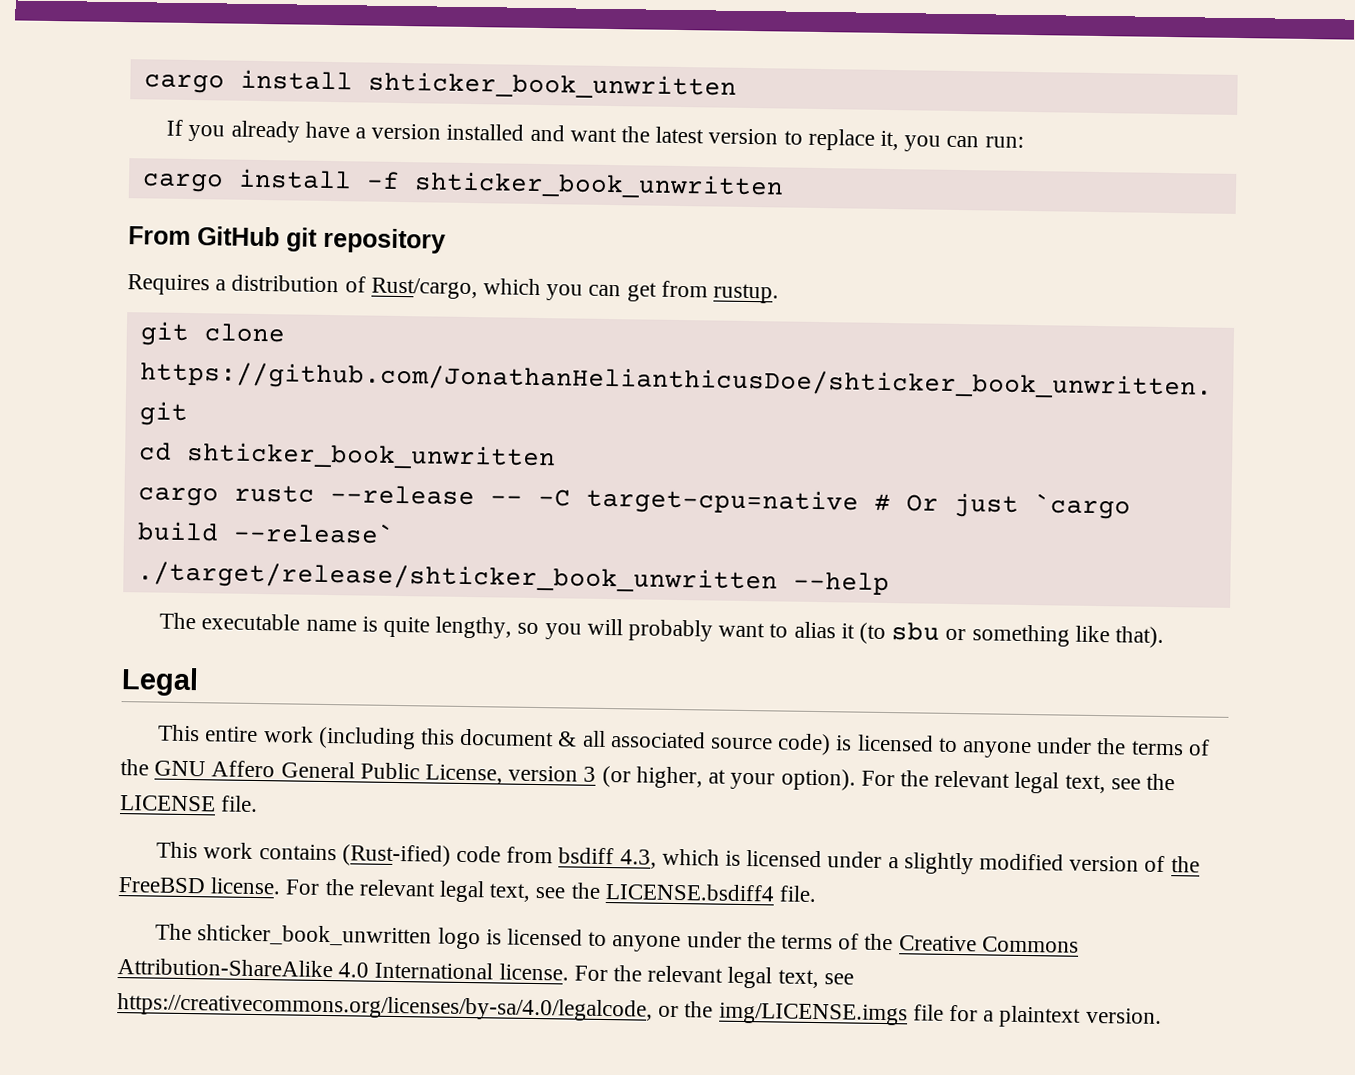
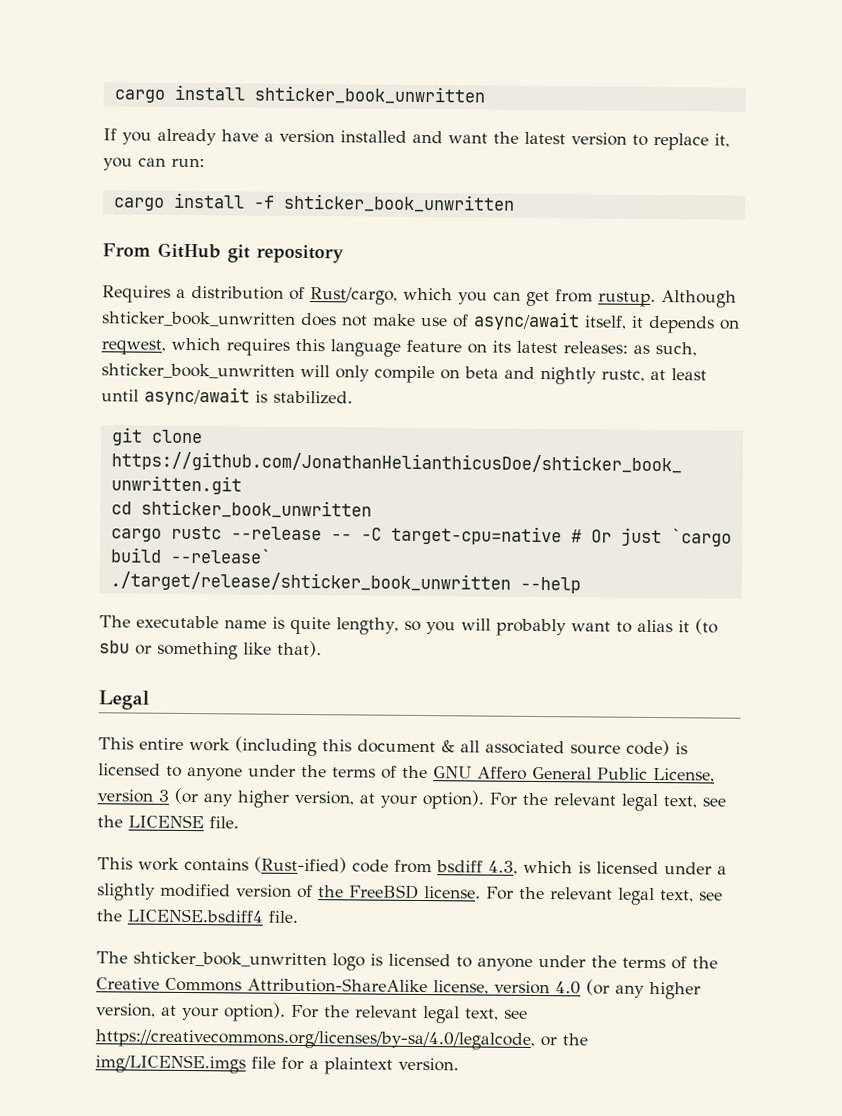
+ Although shticker_book_unwritten does not make use of async/await itself, it depends on reqwest, which requires this language feature on its latest releases: as such, shticker_book_unwritten will only compile on beta and nightly rustc, at least until async/await is stabilized.
- This entire work (including this document & all associated source code) is licensed to anyone under the terms of the GNU Affero General Public License, version 3 (or higher, at your option).
+ This entire work (including this document & all associated source code) is licensed to anyone under the terms of the GNU Affero General Public License, version 3 (or any higher version, at your option).
- The shticker_book_unwritten logo is licensed to anyone under the terms of the Creative Commons Attribution-ShareAlike 4.0 International license.
+ The shticker_book_unwritten logo is licensed to anyone under the terms of the Creative Commons Attribution-ShareAlike license, version 4.0 (or any higher version, at your option).

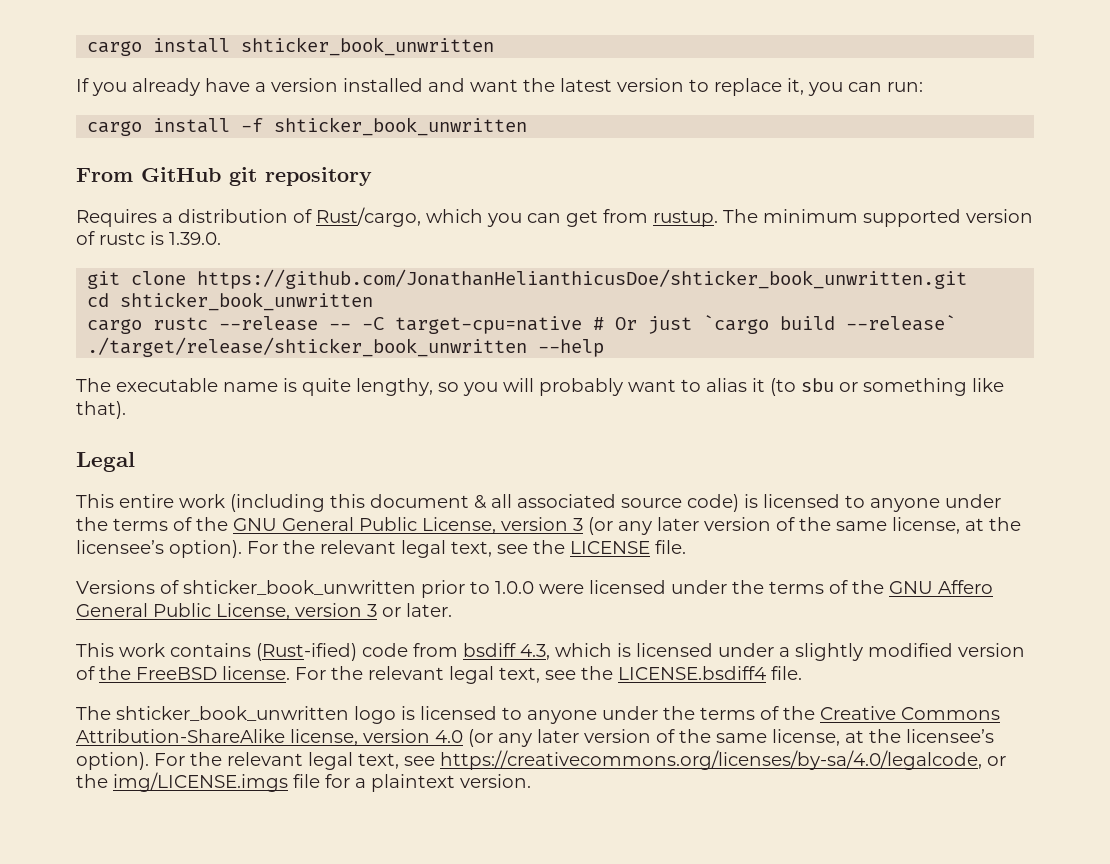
- Although shticker_book_unwritten does not make use of async/await itself, it depends on reqwest, which requires this language feature on its latest releases: as such, shticker_book_unwritten will only compile on beta and nightly rustc, at least until async/await is stabilized.
+ The minimum supported version of rustc is 1.39.0.
- This entire work (including this document & all associated source code) is licensed to anyone under the terms of the GNU Affero General Public License, version 3 (or any higher version, at your option).
+ This entire work (including this document & all associated source code) is licensed to anyone under the terms of the GNU General Public License, version 3 (or any later version of the same license, at the licensee’s option).
+ Versions of shticker_book_unwritten prior to 1.0.0 were licensed under the terms of the GNU Affero General Public License, version 3 or later.
- The shticker_book_unwritten logo is licensed to anyone under the terms of the Creative Commons Attribution-ShareAlike license, version 4.0 (or any higher version, at your option).
+ The shticker_book_unwritten logo is licensed to anyone under the terms of the Creative Commons Attribution-ShareAlike license, version 4.0 (or any later version of the same license, at the licensee’s option).

